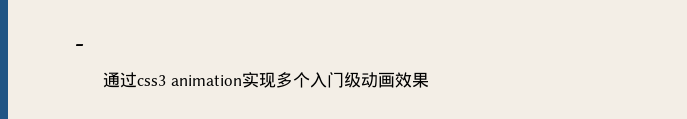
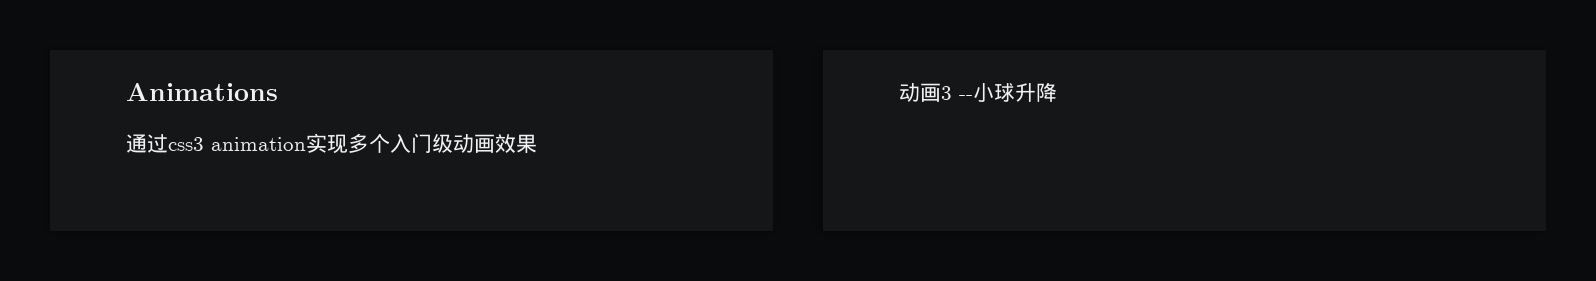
- -
+ Animations
+ 动画3 --小球升降

